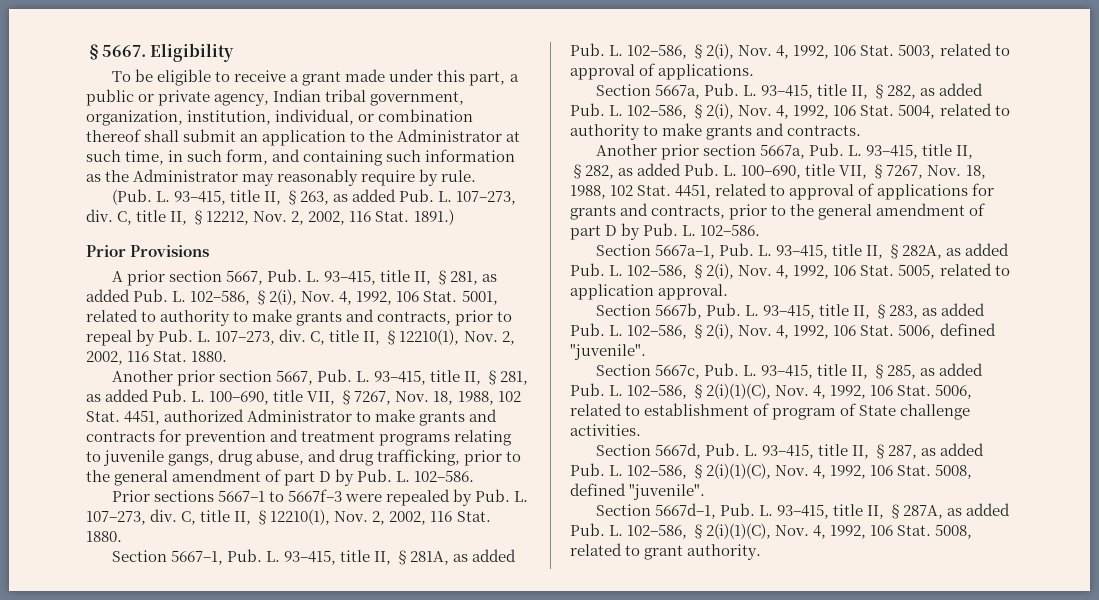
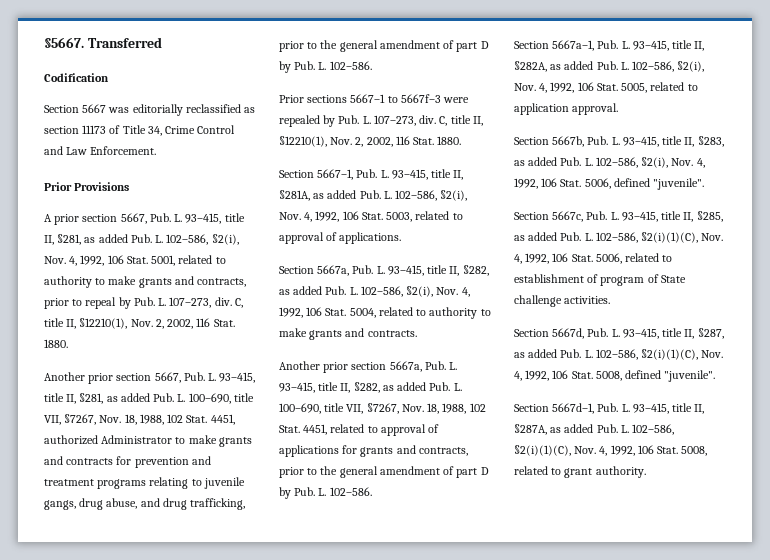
- Eligibility
- To be eligible to receive a grant made under this part, a public or private agency, Indian tribal government, organization, institution, individual, or combination thereof shall submit an application to the Administrator at such time, in such form, and containing such information as the Administrator may reasonably require by rule.
- (Pub. L. 93–415, title II, §263, as added Pub. L. 107–273, div. C, title II, §12212, Nov. 2, 2002, 116 Stat. 1891.)
+ Transferred
+ Codification
+ Section 5667 was editorially reclassified as section 11173 of Title 34, Crime Control and Law Enforcement.

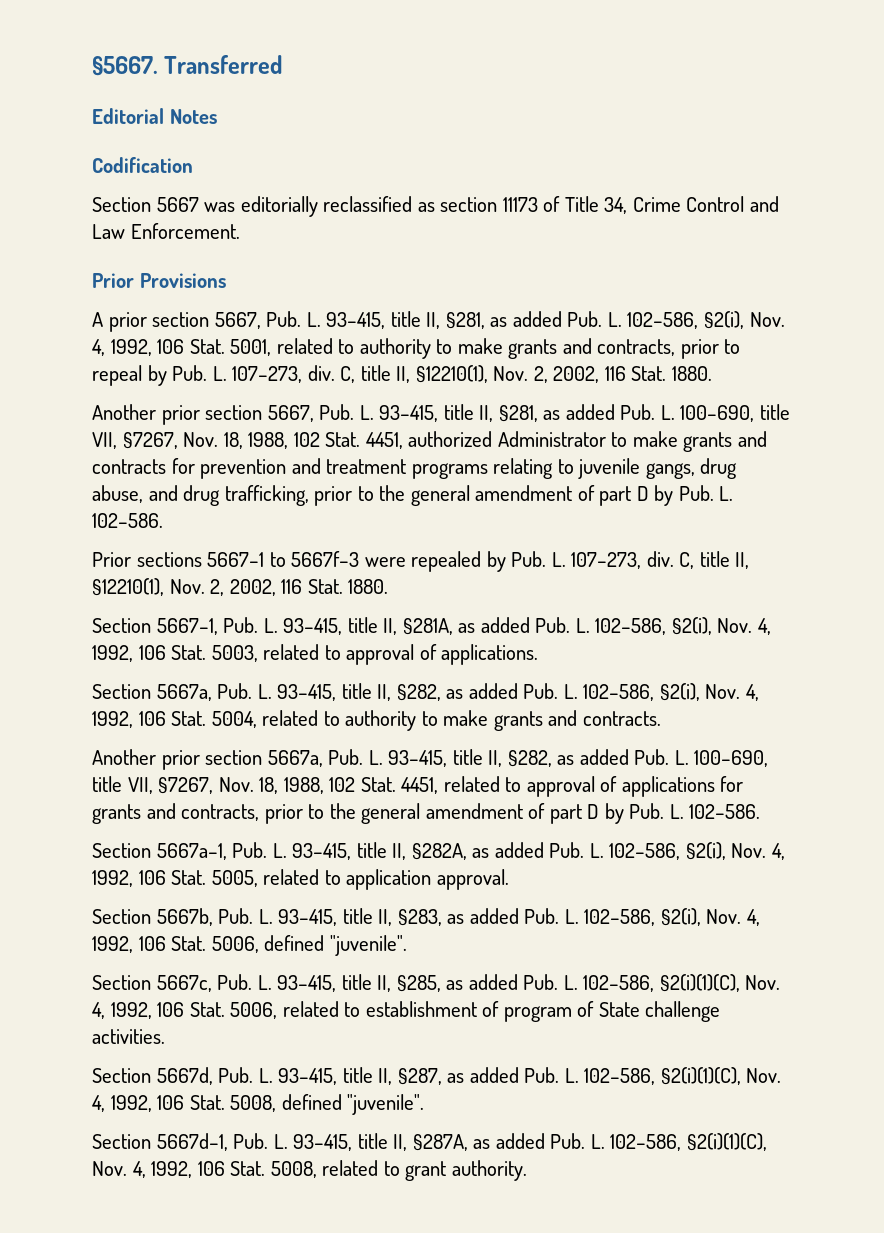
+ Editorial Notes

